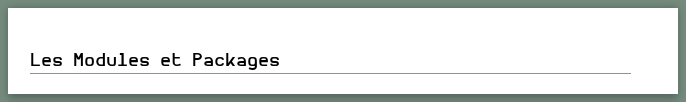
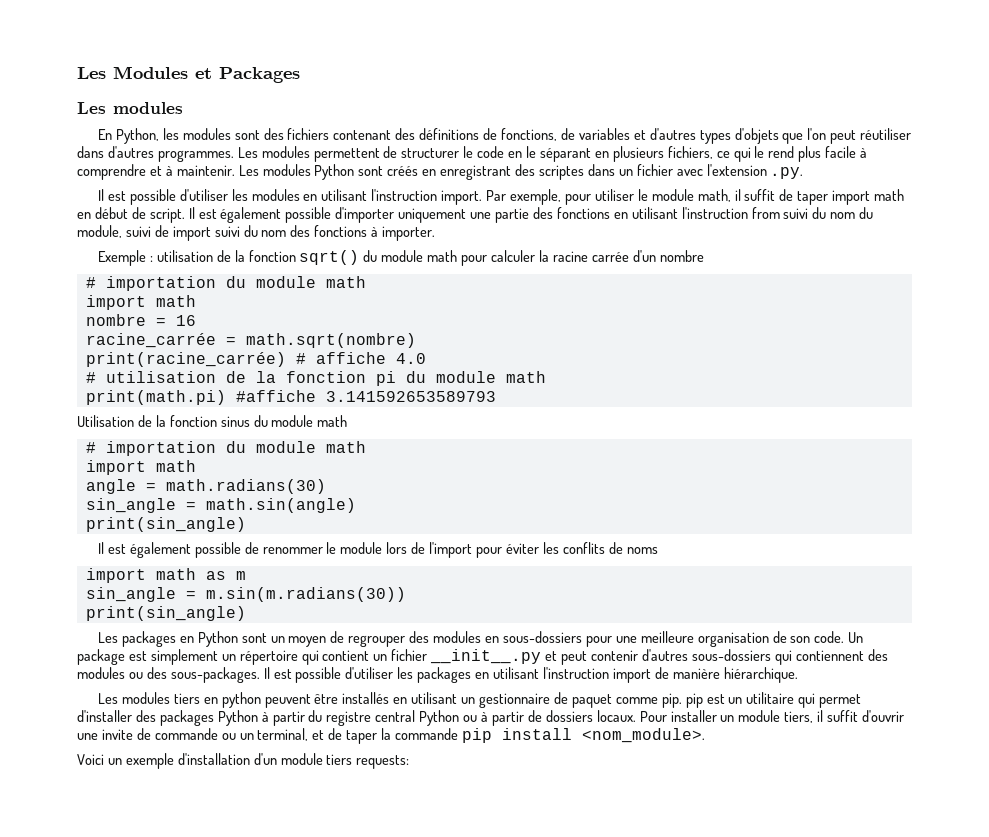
  Les Modules et Packages
+ Les modules
+ En Python, les modules sont des fichiers contenant des définitions de fonctions, de variables et d'autres types d'objets que l'on peut réutiliser dans d'autres programmes. Les modules permettent de structurer le code en le séparant en plusieurs fichiers, ce qui le rend plus facile à comprendre et à maintenir. Les modules Python sont créés en enregistrant des scriptes dans un fichier avec l'extension .py.
+ Il est possible d'utiliser les modules en utilisant l'instruction import. Par exemple, pour utiliser le module math, il suffit de taper import math en début de script. Il est également possible d'importer uniquement une partie des fonctions en utilisant l'instruction from suivi du nom du module, suivi de import suivi du nom des fonctions à importer.
+ Exemple : utilisation de la fonction sqrt() du module math pour calculer la racine carrée d'un nombre
+ # importation du module math
+ import math
+ nombre = 16
+ racine_carrée = math.sqrt(nombre)
+ print(racine_carrée) # affiche 4.0
+ # utilisation de la fonction pi du module math
+ print(math.pi) #affiche 3.141592653589793
+ Utilisation de la fonction sinus du module math
+ # importation du module math
+ import math
+ angle = math.radians(30)
+ sin_angle = math.sin(angle)
+ print(sin_angle)
+ Il est également possible de renommer le module lors de l'import pour éviter les conflits de noms
+ import math as m
+ sin_angle = m.sin(m.radians(30))
+ print(sin_angle)
+ Les packages en Python sont un moyen de regrouper des modules en sous-dossiers pour une meilleure organisation de son code. Un package est simplement un répertoire qui contient un fichier __init__.py et peut contenir d'autres sous-dossiers qui contiennent des modules ou des sous-packages. Il est possible d'utiliser les packages en utilisant l'instruction import de manière hiérarchique.
+ Les modules tiers en python peuvent être installés en utilisant un gestionnaire de paquet comme pip. pip est un utilitaire qui permet d'installer des packages Python à partir du registre central Python ou à partir de dossiers locaux. Pour installer un module tiers, il suffit d'ouvrir une invite de commande ou un terminal, et de taper la commande pip install <nom_module>.
+ Voici un exemple d'installation d'un module tiers requests:

